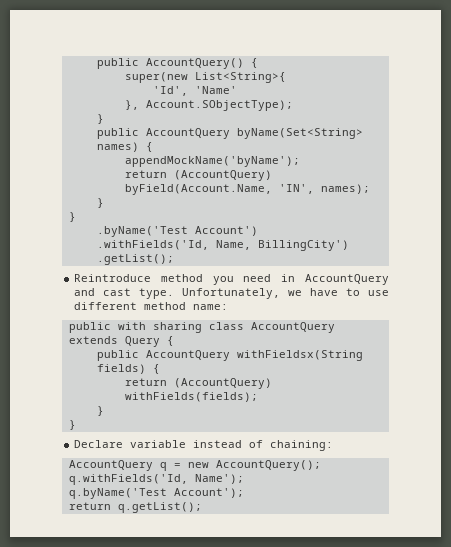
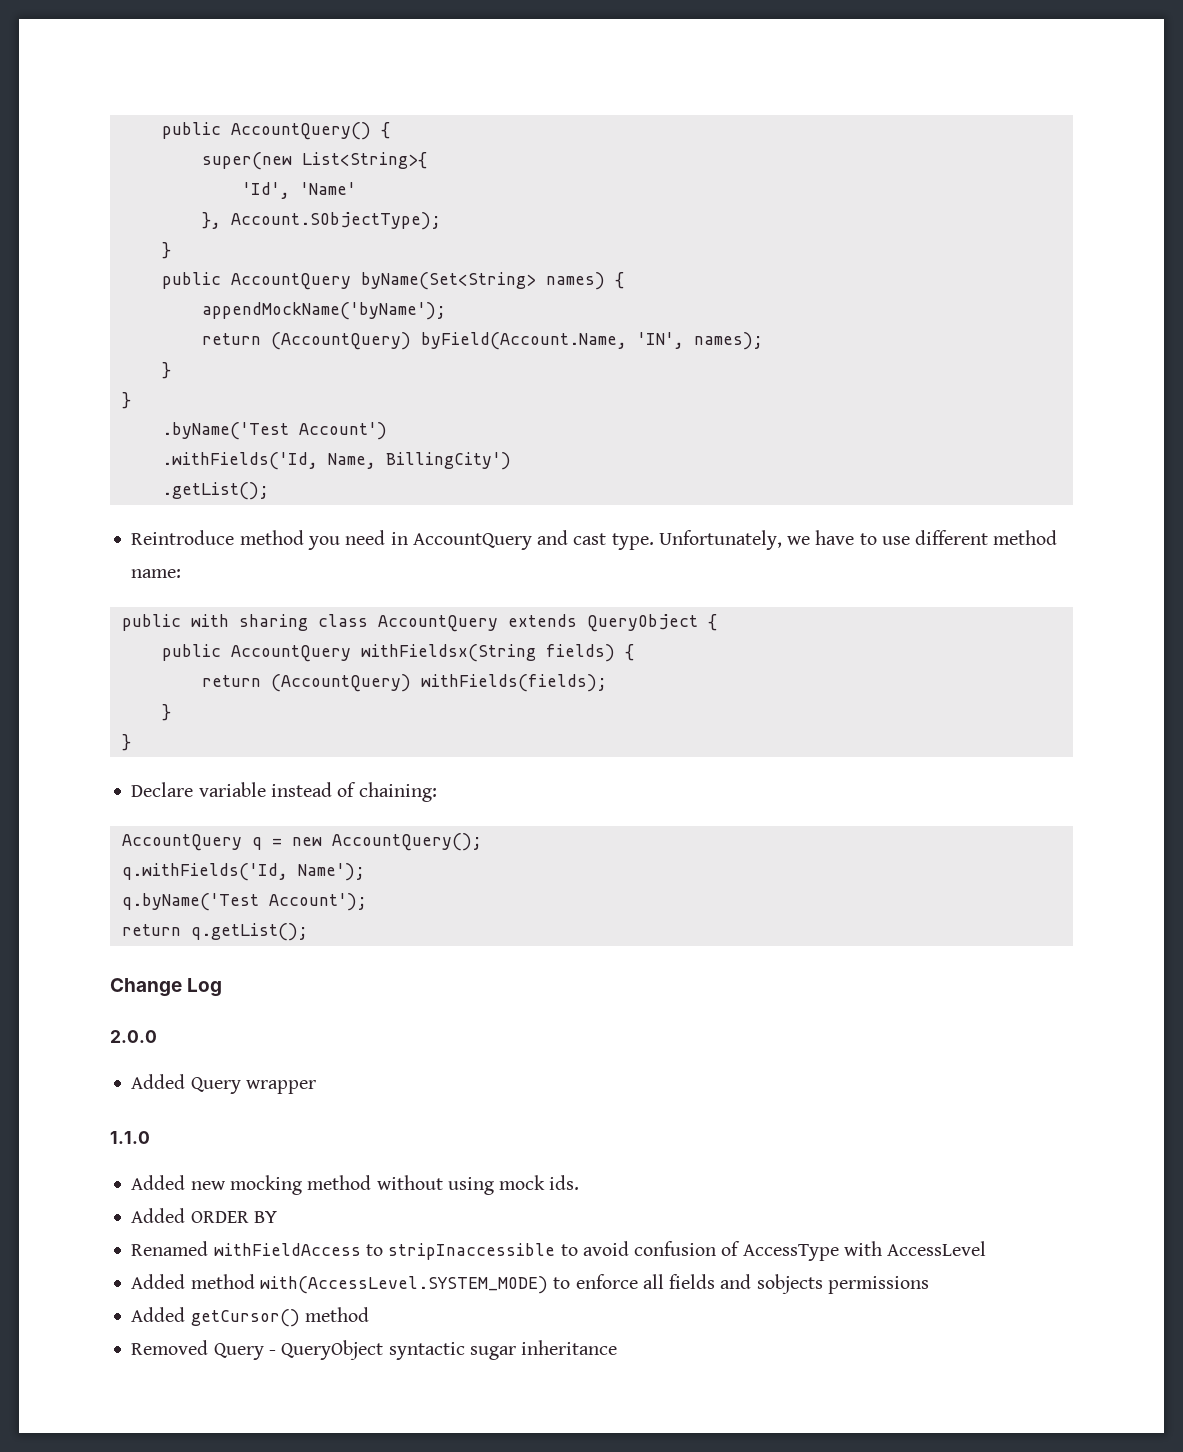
- public with sharing class AccountQuery extends Query {
+ public with sharing class AccountQuery extends QueryObject {
+ Change Log
+ 2.0.0
+ Added Query wrapper
+ 1.1.0
+ Added new mocking method without using mock ids.
+ Added ORDER BY
+ Renamed withFieldAccess to stripInaccessible to avoid confusion of AccessType with AccessLevel
+ Added method with(AccessLevel.SYSTEM_MODE) to enforce all fields and sobjects permissions
+ Added getCursor() method
+ Removed Query - QueryObject syntactic sugar inheritance

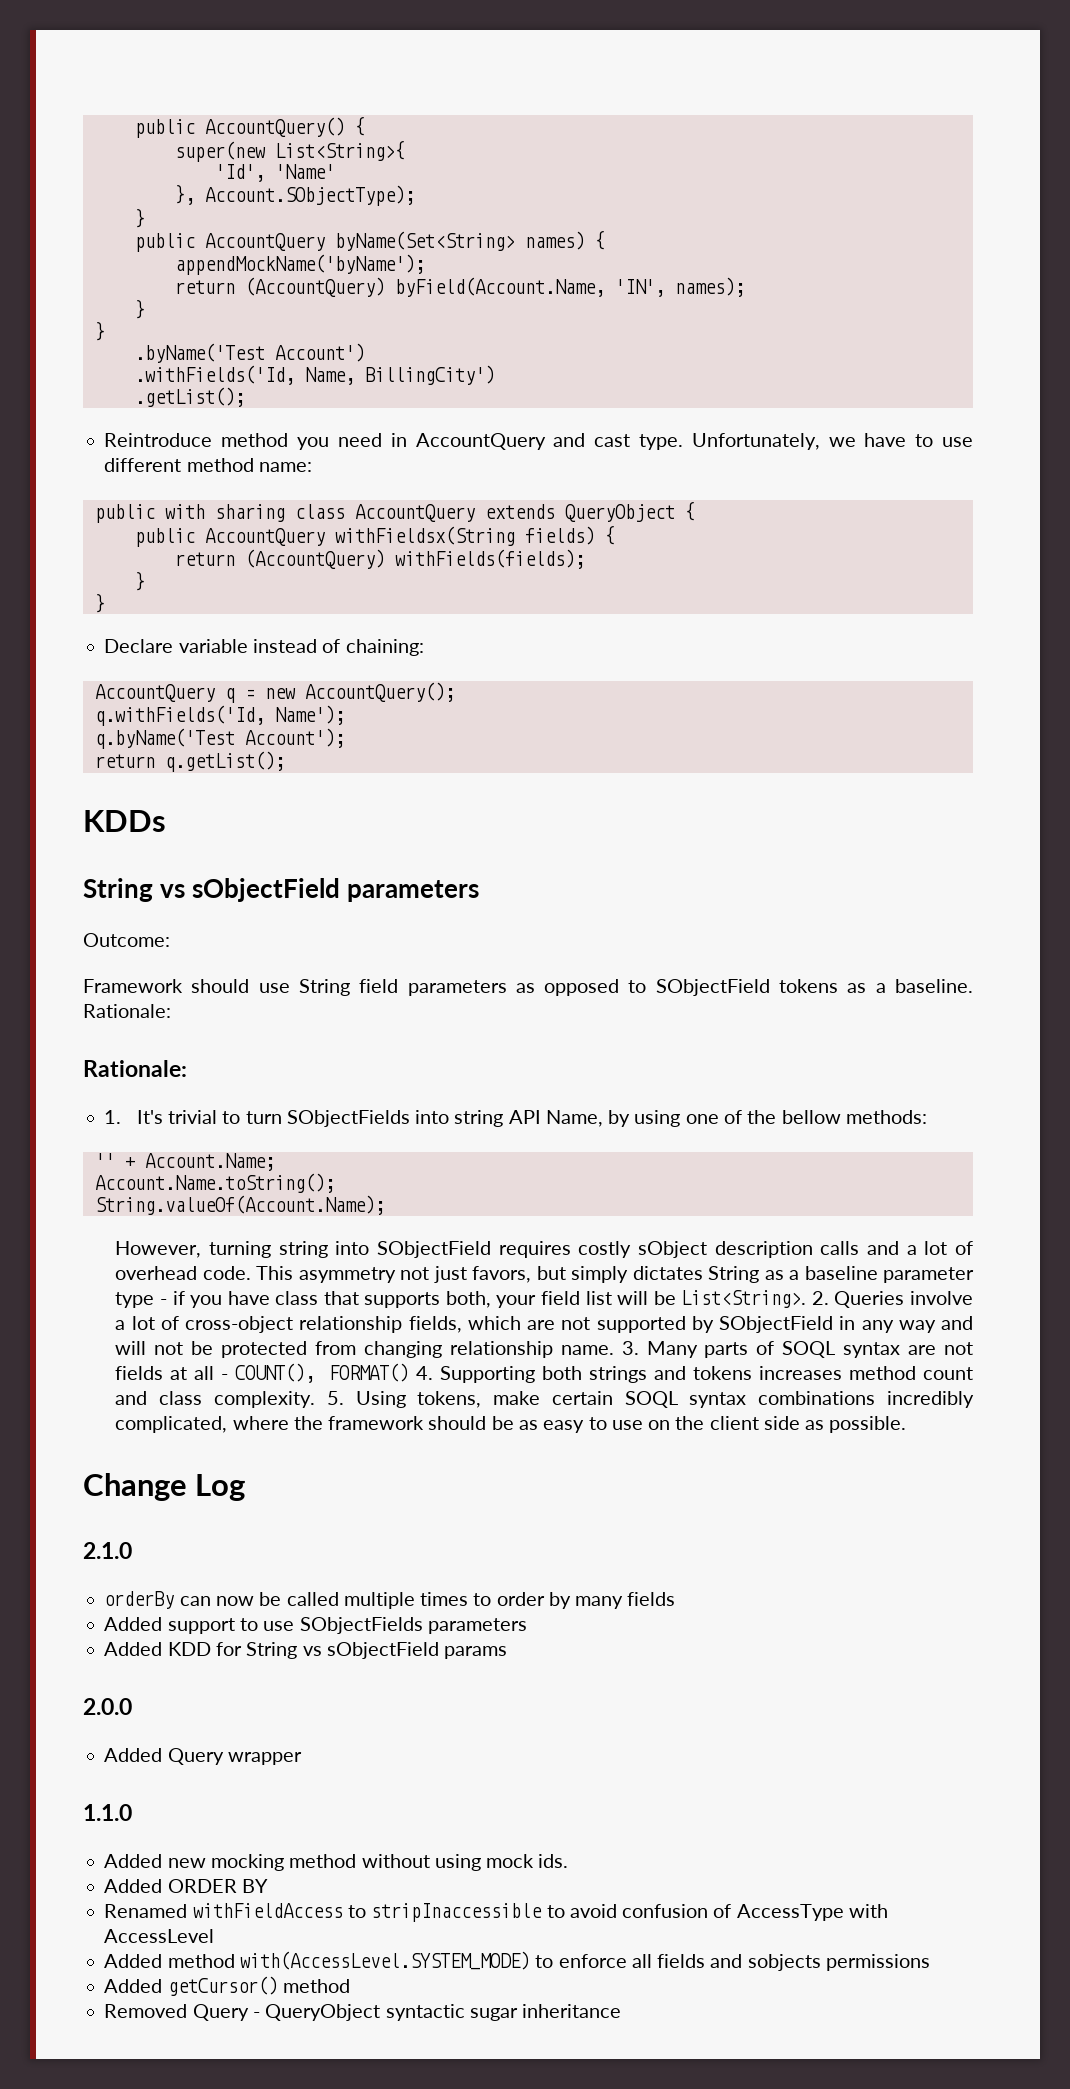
+ KDDs
+ String vs sObjectField parameters
+ Outcome:
+ Framework should use String field parameters as opposed to SObjectField tokens as a baseline. Rationale:
+ Rationale:
+ 1. It's trivial to turn SObjectFields into string API Name, by using one of the bellow methods:
+ '' + Account.Name;
+ Account.Name.toString();
+ String.valueOf(Account.Name);
+ However, turning string into SObjectField requires costly sObject description calls and a lot of overhead code. This asymmetry not just favors, but simply dictates String as a baseline parameter type - if you have class that supports both, your field list will be List<String>. 2. Queries involve a lot of cross-object relationship fields, which are not supported by SObjectField in any way and will not be protected from changing relationship name. 3. Many parts of SOQL syntax are not fields at all - COUNT(), FORMAT() 4. Supporting both strings and tokens increases method count and class complexity. 5. Using tokens, make certain SOQL syntax combinations incredibly complicated, where the framework should be as easy to use on the client side as possible.
  Change Log
+ 2.1.0
+ orderBy can now be called multiple times to order by many fields
+ Added support to use SObjectFields parameters
+ Added KDD for String vs sObjectField params

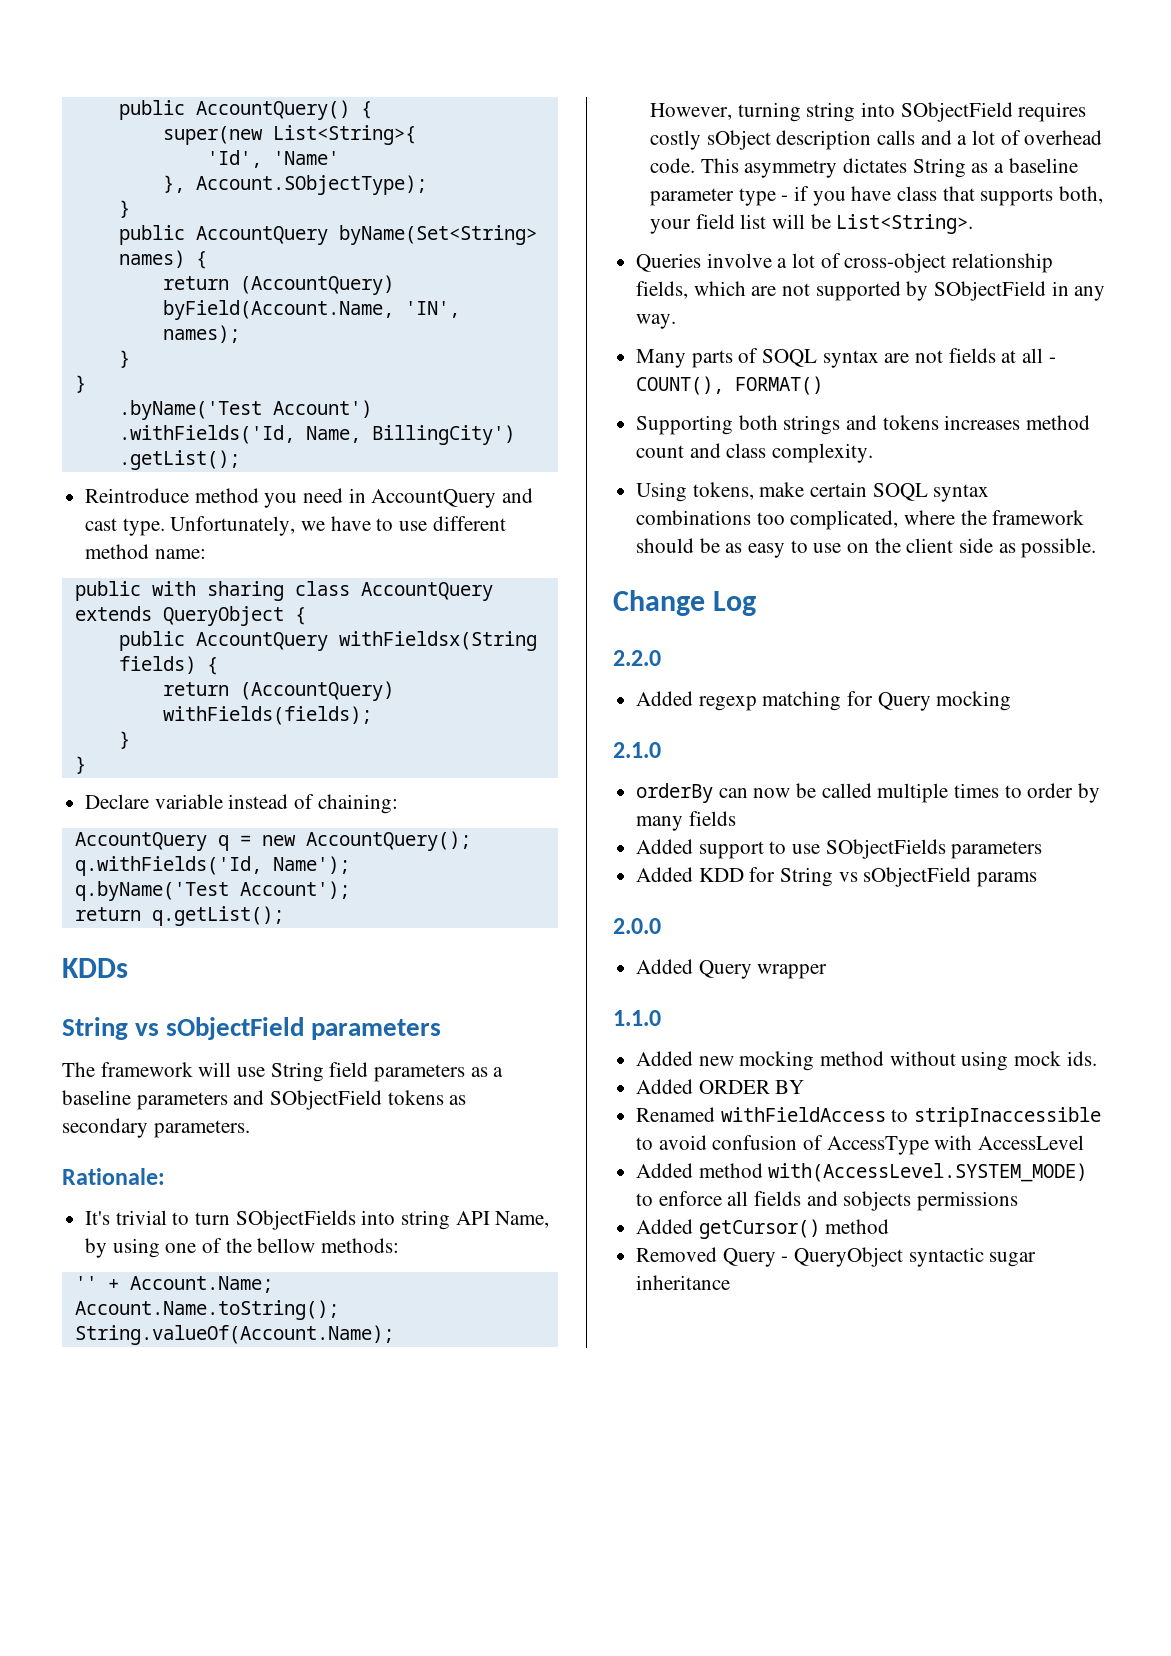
- appendMockName('byName');
- Outcome:
- Framework should use String field parameters as opposed to SObjectField tokens as a baseline. Rationale:
+ The framework will use String field parameters as a baseline parameters and SObjectField tokens as secondary parameters.
  Rationale:
- 1. It's trivial to turn SObjectFields into string API Name, by using one of the bellow methods:
+ It's trivial to turn SObjectFields into string API Name, by using one of the bellow methods:
- This asymmetry not just favors, but simply dictates String as a baseline parameter type - if you have class that supports both, your field list will be List<String>. 2. Queries involve a lot of cross-object relationship fields, which are not supported by SObjectField in any way and will not be protected from changing relationship name. 3. Many parts of SOQL syntax are not fields at all - COUNT(), FORMAT() 4. Supporting both strings and tokens increases method count and class complexity. 5. Using tokens, make certain SOQL syntax combinations incredibly complicated, where the framework should be as easy to use on the client side as possible.
+ This asymmetry dictates String as a baseline parameter type - if you have class that supports both, your field list will be List<String>.
+ Queries involve a lot of cross-object relationship fields, which are not supported by SObjectField in any way.
+ Many parts of SOQL syntax are not fields at all - COUNT(), FORMAT()
+ Supporting both strings and tokens increases method count and class complexity.
+ Using tokens, make certain SOQL syntax combinations too complicated, where the framework should be as easy to use on the client side as possible.
+ 2.2.0
+ Added regexp matching for Query mocking

